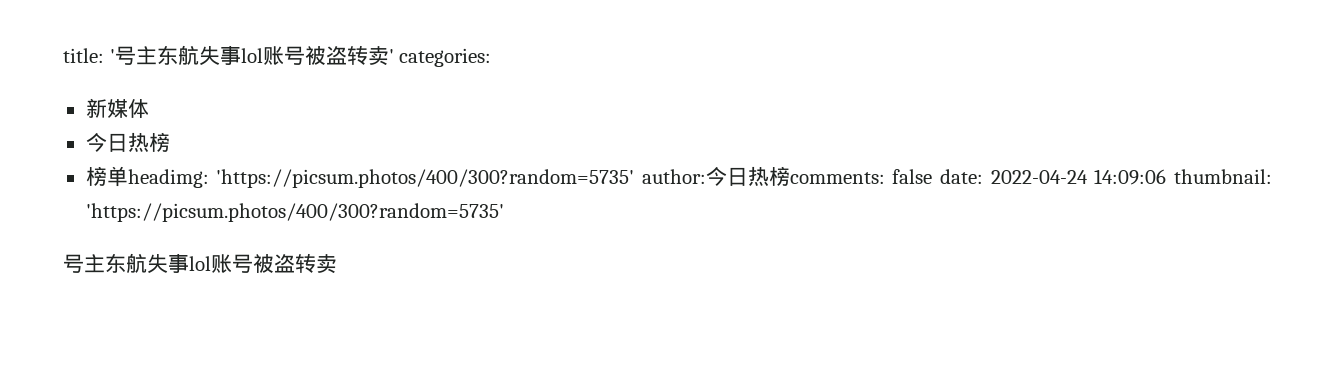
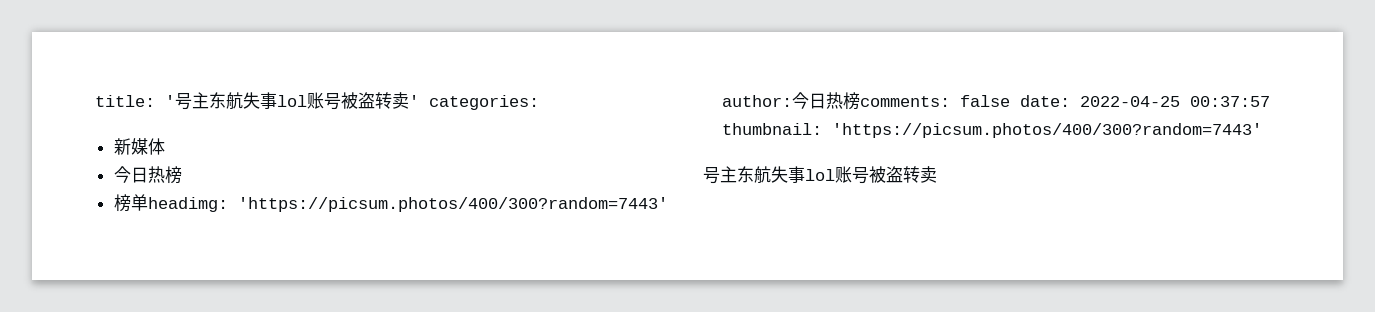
- 榜单headimg: 'https://picsum.photos/400/300?random=5735' author:今日热榜comments: false date: 2022-04-24 14:09:06 thumbnail: 'https://picsum.photos/400/300?random=5735'
+ 榜单headimg: 'https://picsum.photos/400/300?random=7443' author:今日热榜comments: false date: 2022-04-25 00:37:57 thumbnail: 'https://picsum.photos/400/300?random=7443'

